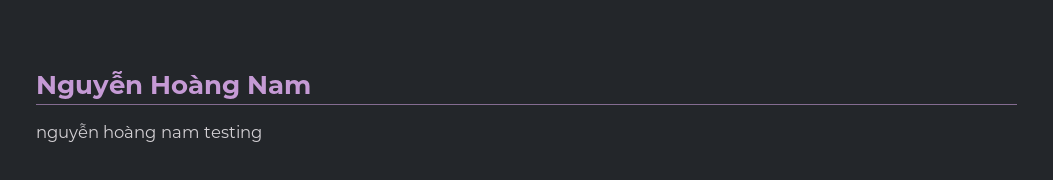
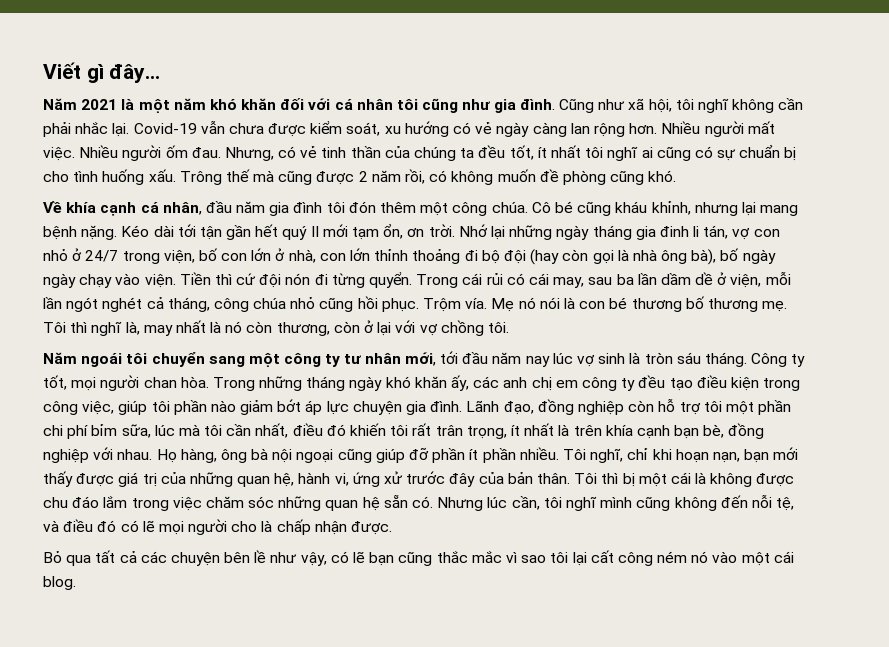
- Nguyễn Hoàng Nam
- nguyễn hoàng nam testing
+ Viết gì đây...
+ Năm 2021 là một năm khó khăn đối với cá nhân tôi cũng như gia đình. Cũng như xã hội, tôi nghĩ không cần phải nhắc lại. Covid-19 vẫn chưa được kiểm soát, xu hướng có vẻ ngày càng lan rộng hơn. Nhiều người mất việc. Nhiều người ốm đau. Nhưng, có vẻ tinh thần của chúng ta đều tốt, ít nhất tôi nghĩ ai cũng có sự chuẩn bị cho tình huống xấu. Trông thế mà cũng được 2 năm rồi, có không muốn đề phòng cũng khó.
+ Về khía cạnh cá nhân, đầu năm gia đình tôi đón thêm một công chúa. Cô bé cũng kháu khỉnh, nhưng lại mang bệnh nặng. Kéo dài tới tận gần hết quý II mới tạm ổn, ơn trời. Nhớ lại những ngày tháng gia đinh li tán, vợ con nhỏ ở 24/7 trong viện, bố con lớn ở nhà, con lớn thỉnh thoảng đi bộ đội (hay còn gọi là nhà ông bà), bố ngày ngày chạy vào viện. Tiền thì cứ đội nón đi từng quyển. Trong cái rủi có cái may, sau ba lần dầm dề ở viện, mỗi lần ngót nghét cả tháng, công chúa nhỏ cũng hồi phục. Trộm vía. Mẹ nó nói là con bé thương bố thương mẹ. Tôi thì nghĩ là, may nhất là nó còn thương, còn ở lại với vợ chồng tôi.
+ Năm ngoái tôi chuyển sang một công ty tư nhân mới, tới đầu năm nay lúc vợ sinh là tròn sáu tháng. Công ty tốt, mọi người chan hòa. Trong những tháng ngày khó khăn ấy, các anh chị em công ty đều tạo điều kiện trong công việc, giúp tôi phần nào giảm bớt áp lực chuyện gia đình. Lãnh đạo, đồng nghiệp còn hỗ trợ tôi một phần chi phí bỉm sữa, lúc mà tôi cần nhất, điều đó khiến tôi rất trân trọng, ít nhất là trên khía cạnh bạn bè, đồng nghiệp với nhau. Họ hàng, ông bà nội ngoại cũng giúp đỡ phần ít phần nhiều. Tôi nghĩ, chỉ khi hoạn nạn, bạn mới thấy được giá trị của những quan hệ, hành vi, ứng xử trước đây của bản thân. Tôi thì bị một cái là không được chu đáo lắm trong việc chăm sóc những quan hệ sẵn có. Nhưng lúc cần, tôi nghĩ mình cũng không đến nỗi tệ, và điều đó có lẽ mọi người cho là chấp nhận được.
+ Bỏ qua tất cả các chuyện bên lề như vậy, có lẽ bạn cũng thắc mắc vì sao tôi lại cất công ném nó vào một cái blog.

